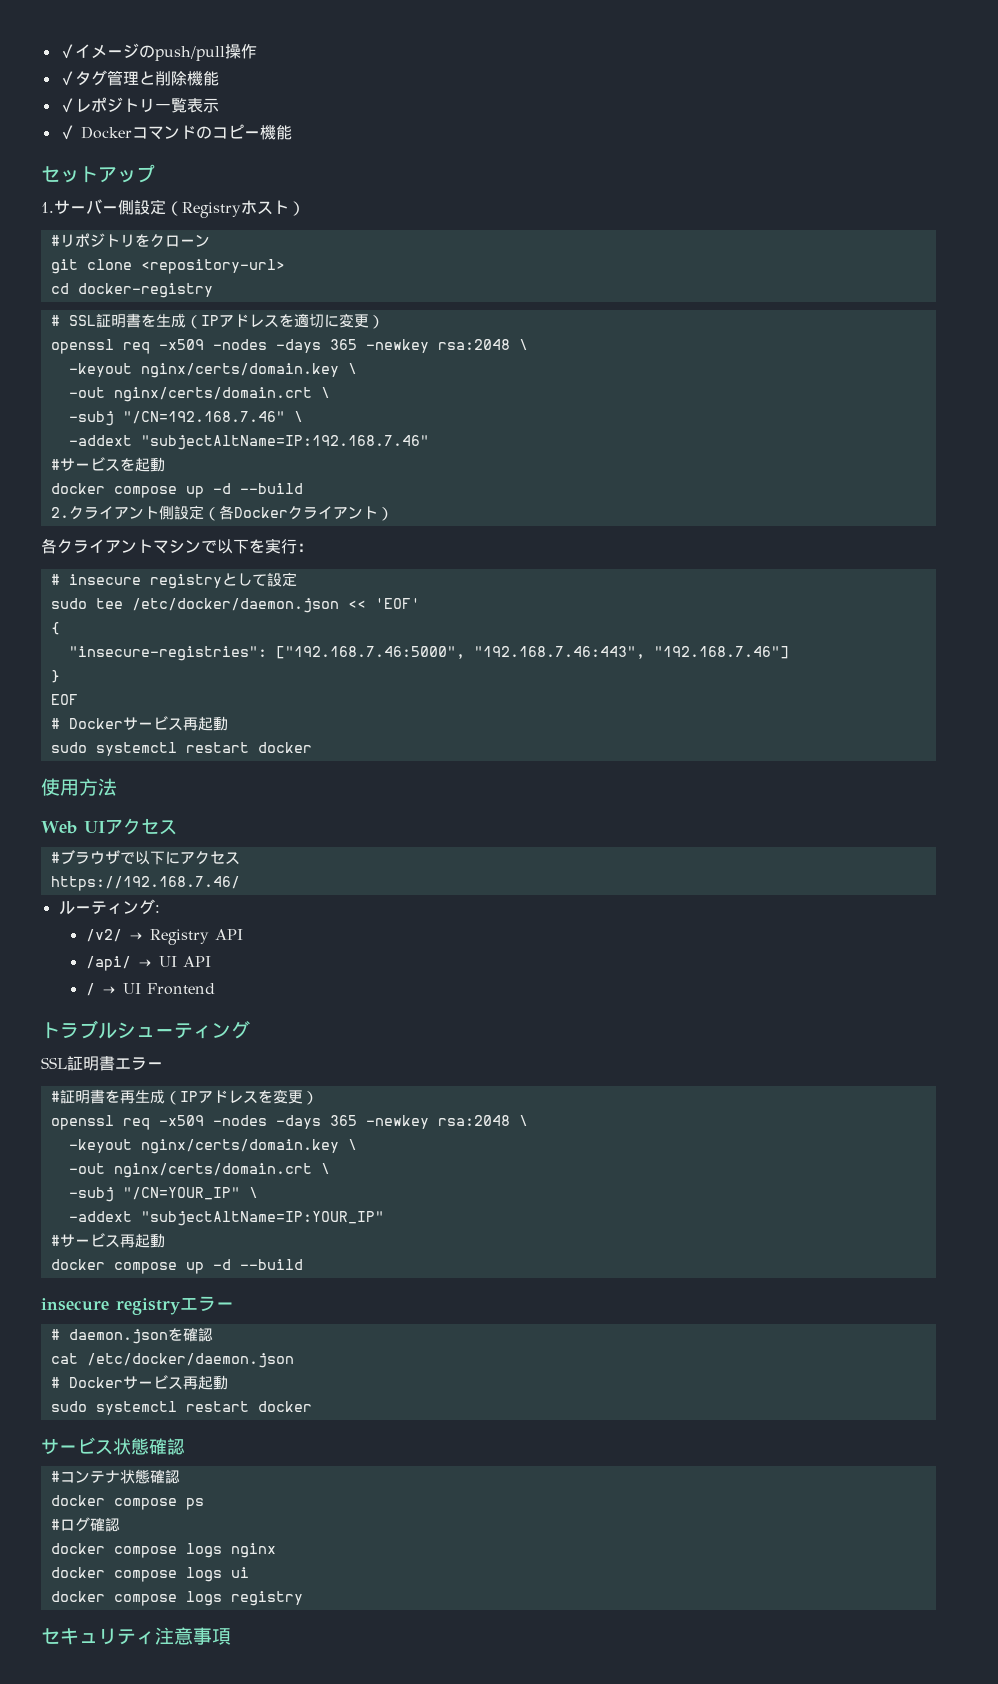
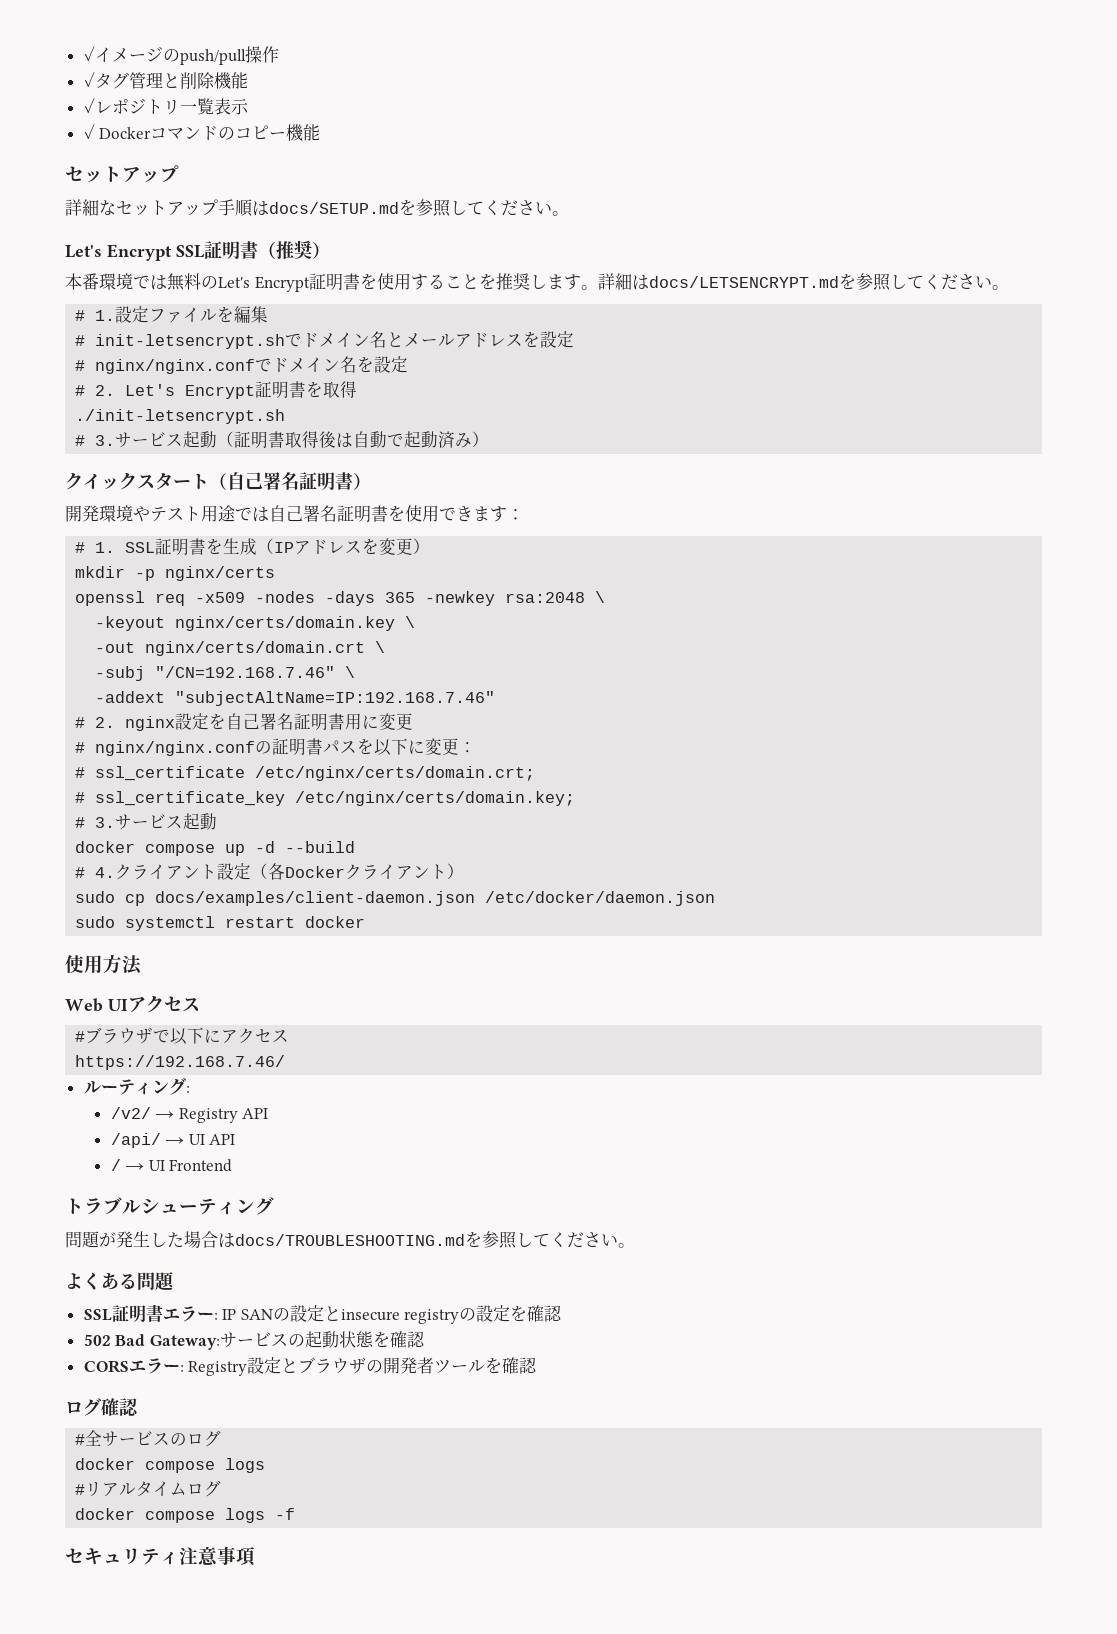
- 1.サーバー側設定（Registryホスト）
- #リポジトリをクローン
- git clone <repository-url>
- cd docker-registry
- # SSL証明書を生成（IPアドレスを適切に変更）
+ 詳細なセットアップ手順はdocs/SETUP.mdを参照してください。
+ Let's Encrypt SSL証明書（推奨）
+ 本番環境では無料のLet's Encrypt証明書を使用することを推奨します。詳細はdocs/LETSENCRYPT.mdを参照してください。
+ # 1.設定ファイルを編集
+ # init-letsencrypt.shでドメイン名とメールアドレスを設定
+ # nginx/nginx.confでドメイン名を設定
+ # 2. Let's Encrypt証明書を取得
+ ./init-letsencrypt.sh
+ # 3.サービス起動（証明書取得後は自動で起動済み）
+ クイックスタート（自己署名証明書）
+ 開発環境やテスト用途では自己署名証明書を使用できます：
+ # 1. SSL証明書を生成（IPアドレスを変更）
+ mkdir -p nginx/certs
- #サービスを起動
+ # 2. nginx設定を自己署名証明書用に変更
+ # nginx/nginx.confの証明書パスを以下に変更：
+ # ssl_certificate /etc/nginx/certs/domain.crt;
+ # ssl_certificate_key /etc/nginx/certs/domain.key;
+ # 3.サービス起動
  docker compose up -d --build
- 2.クライアント側設定（各Dockerクライアント）
+ # 4.クライアント設定（各Dockerクライアント）
- 各クライアントマシンで以下を実行：
- # insecure registryとして設定
- sudo tee /etc/docker/daemon.json << 'EOF'
- {
- "insecure-registries": ["192.168.7.46:5000", "192.168.7.46:443", "192.168.7.46"]
- }
- EOF
- # Dockerサービス再起動
+ sudo cp docs/examples/client-daemon.json /etc/docker/daemon.json
- SSL証明書エラー
- #証明書を再生成（IPアドレスを変更）
- openssl req -x509 -nodes -days 365 -newkey rsa:2048 \
- -keyout nginx/certs/domain.key \
- -out nginx/certs/domain.crt \
- -subj "/CN=YOUR_IP" \
- -addext "subjectAltName=IP:YOUR_IP"
- #サービス再起動
- docker compose up -d --build
- insecure registryエラー
- # daemon.jsonを確認
- cat /etc/docker/daemon.json
- # Dockerサービス再起動
- sudo systemctl restart docker
- サービス状態確認
- #コンテナ状態確認
- docker compose ps
- #ログ確認
- docker compose logs nginx
- docker compose logs ui
- docker compose logs registry
+ 問題が発生した場合はdocs/TROUBLESHOOTING.mdを参照してください。
+ よくある問題
+ SSL証明書エラー: IP SANの設定とinsecure registryの設定を確認
+ 502 Bad Gateway:サービスの起動状態を確認
+ CORSエラー: Registry設定とブラウザの開発者ツールを確認
+ ログ確認
+ #全サービスのログ
+ docker compose logs
+ #リアルタイムログ
+ docker compose logs -f

